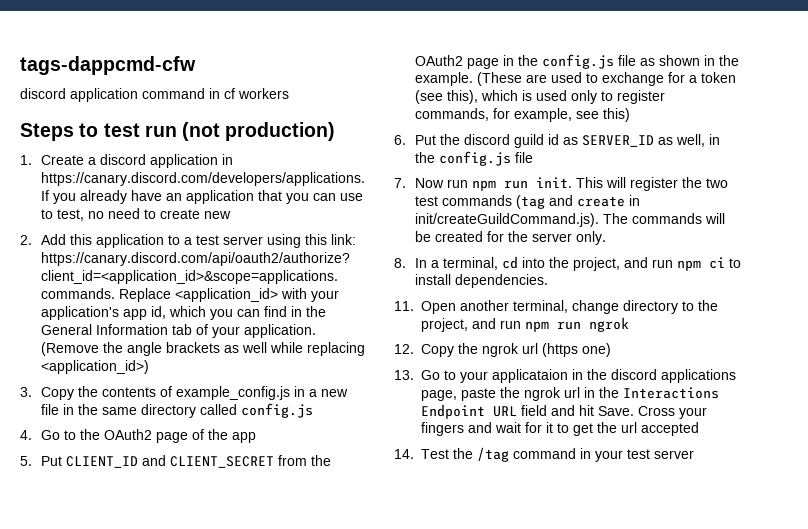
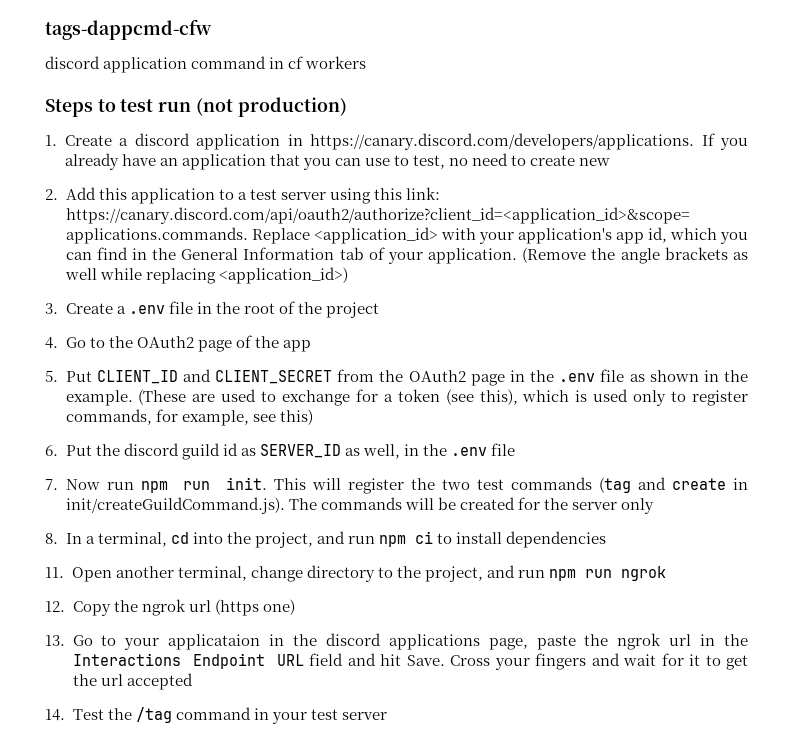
- 3. Copy the contents of example_config.js in a new file in the same directory called config.js
+ 3. Create a .env file in the root of the project
- 5. Put CLIENT_ID and CLIENT_SECRET from the OAuth2 page in the config.js file as shown in the example.
+ 5. Put CLIENT_ID and CLIENT_SECRET from the OAuth2 page in the .env file as shown in the example.
- 6. Put the discord guild id as SERVER_ID as well, in the config.js file
+ 6. Put the discord guild id as SERVER_ID as well, in the .env file
- This will register the two test commands (tag and create in init/createGuildCommand.js). The commands will be created for the server only.
+ This will register the two test commands (tag and create in init/createGuildCommand.js). The commands will be created for the server only
- 8. In a terminal, cd into the project, and run npm ci to install dependencies.
+ 8. In a terminal, cd into the project, and run npm ci to install dependencies

